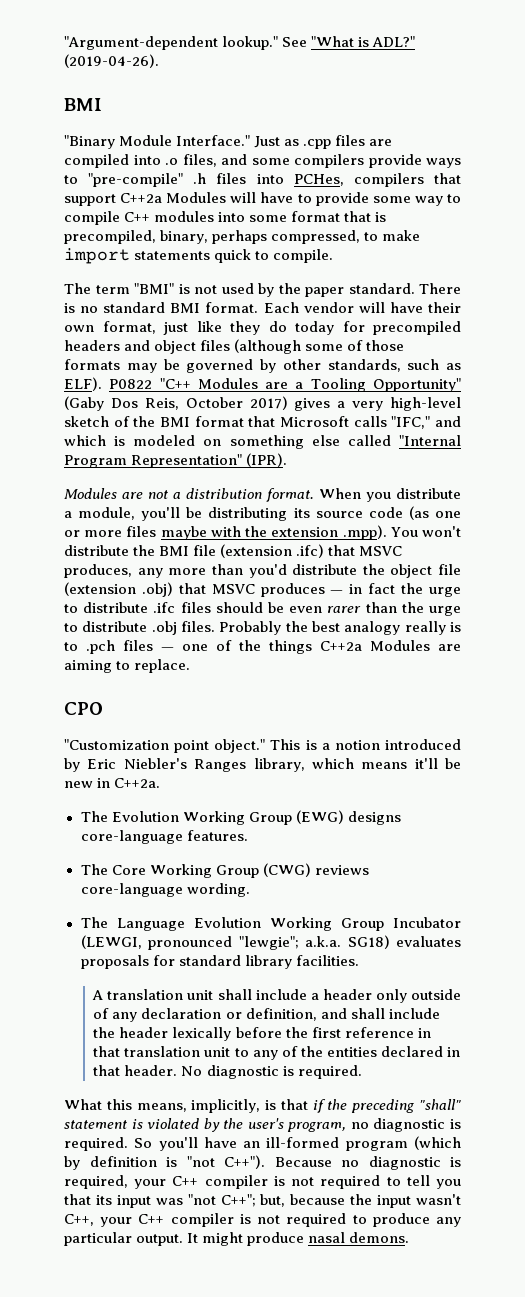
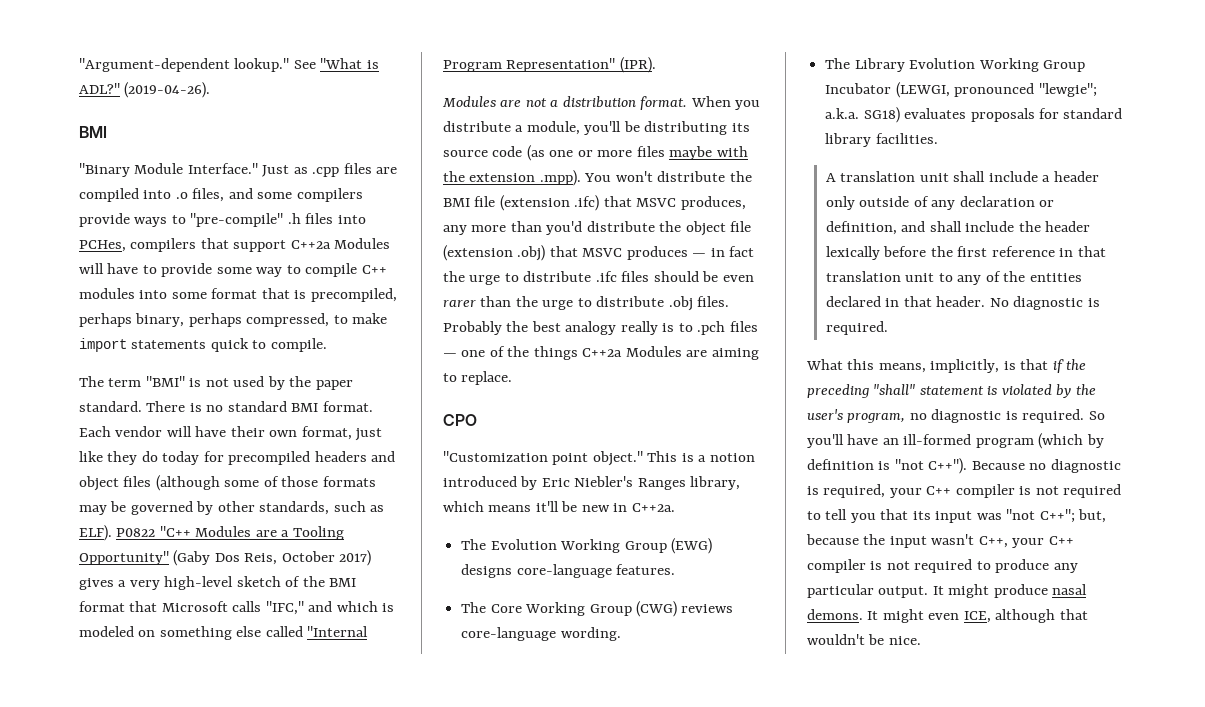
- Just as .cpp files are compiled into .o files, and some compilers provide ways to "pre-compile" .h files into PCHes, compilers that support C++2a Modules will have to provide some way to compile C++ modules into some format that is precompiled, binary, perhaps compressed, to make import statements quick to compile.
+ Just as .cpp files are compiled into .o files, and some compilers provide ways to "pre-compile" .h files into PCHes, compilers that support C++2a Modules will have to provide some way to compile C++ modules into some format that is precompiled, perhaps binary, perhaps compressed, to make import statements quick to compile.
- The Language Evolution Working Group Incubator (LEWGI, pronounced "lewgie"; a.k.a. SG18) evaluates proposals for standard library facilities.
+ The Library Evolution Working Group Incubator (LEWGI, pronounced "lewgie"; a.k.a. SG18) evaluates proposals for standard library facilities.
+ It might even ICE, although that wouldn't be nice.

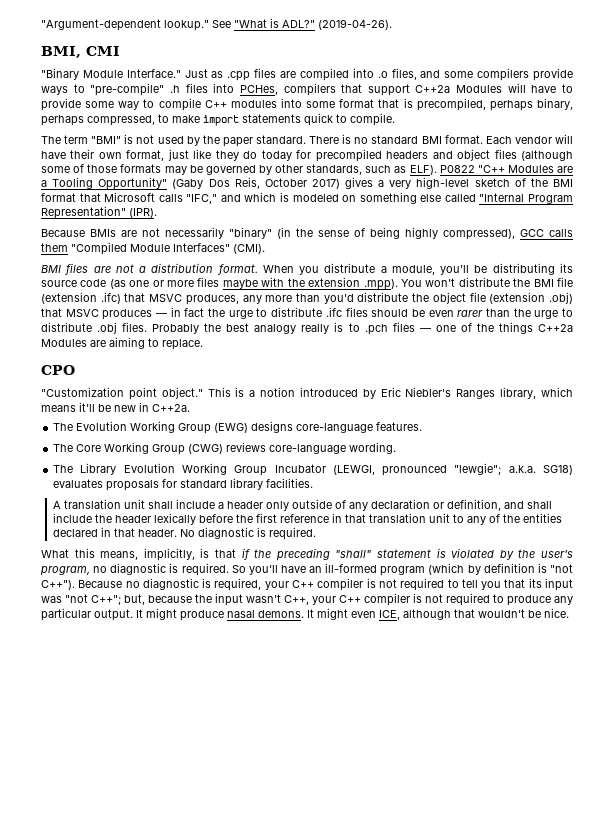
  (2019-04-26).
- BMI
+ BMI, CMI
- Modules are not a distribution format.
+ Because BMIs are not necessarily "binary" (in the sense of being highly compressed), GCC calls them "Compiled Module Interfaces" (CMI).
+ BMI files are not a distribution format.

